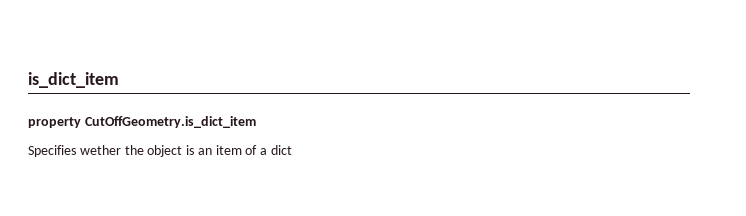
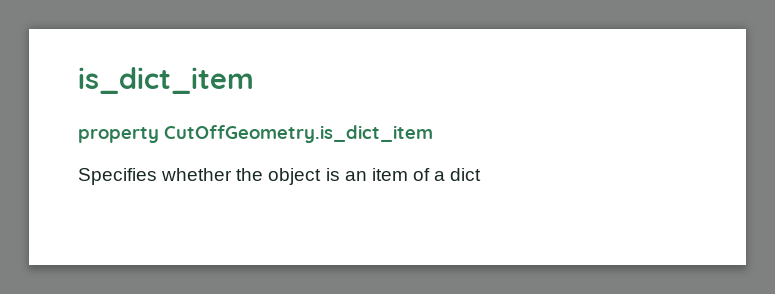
- Specifies wether the object is an item of a dict
+ Specifies whether the object is an item of a dict

